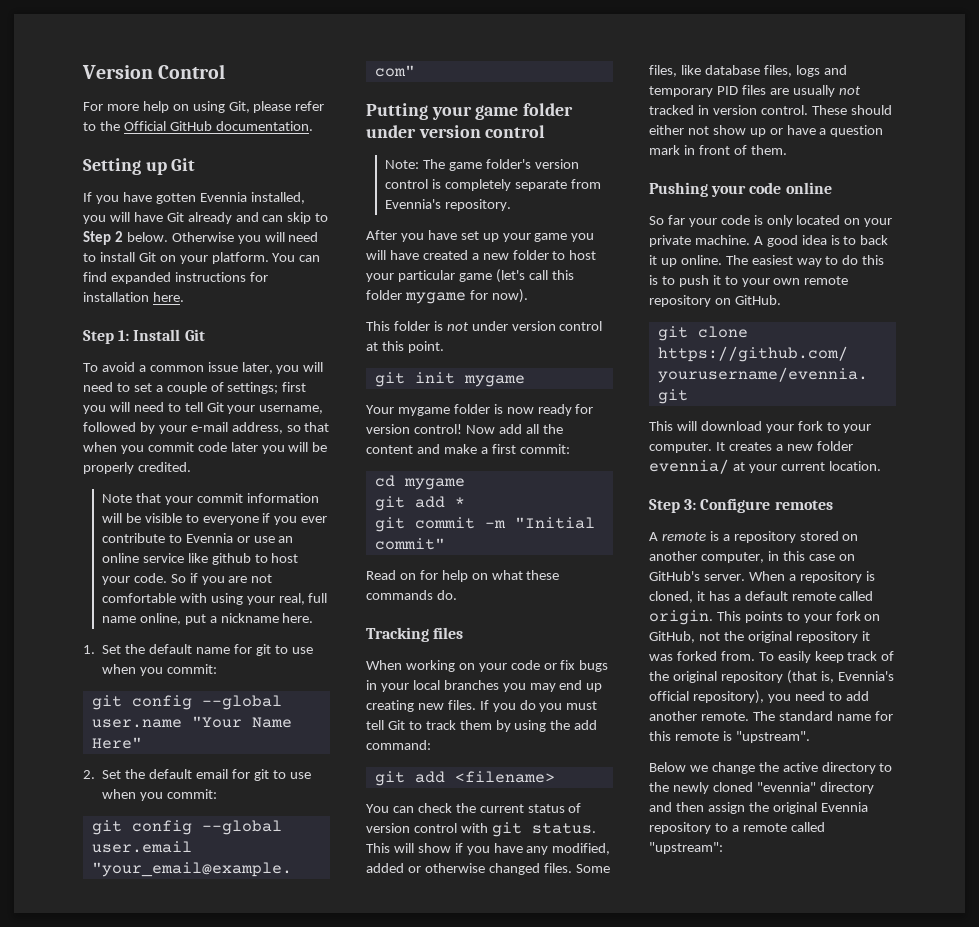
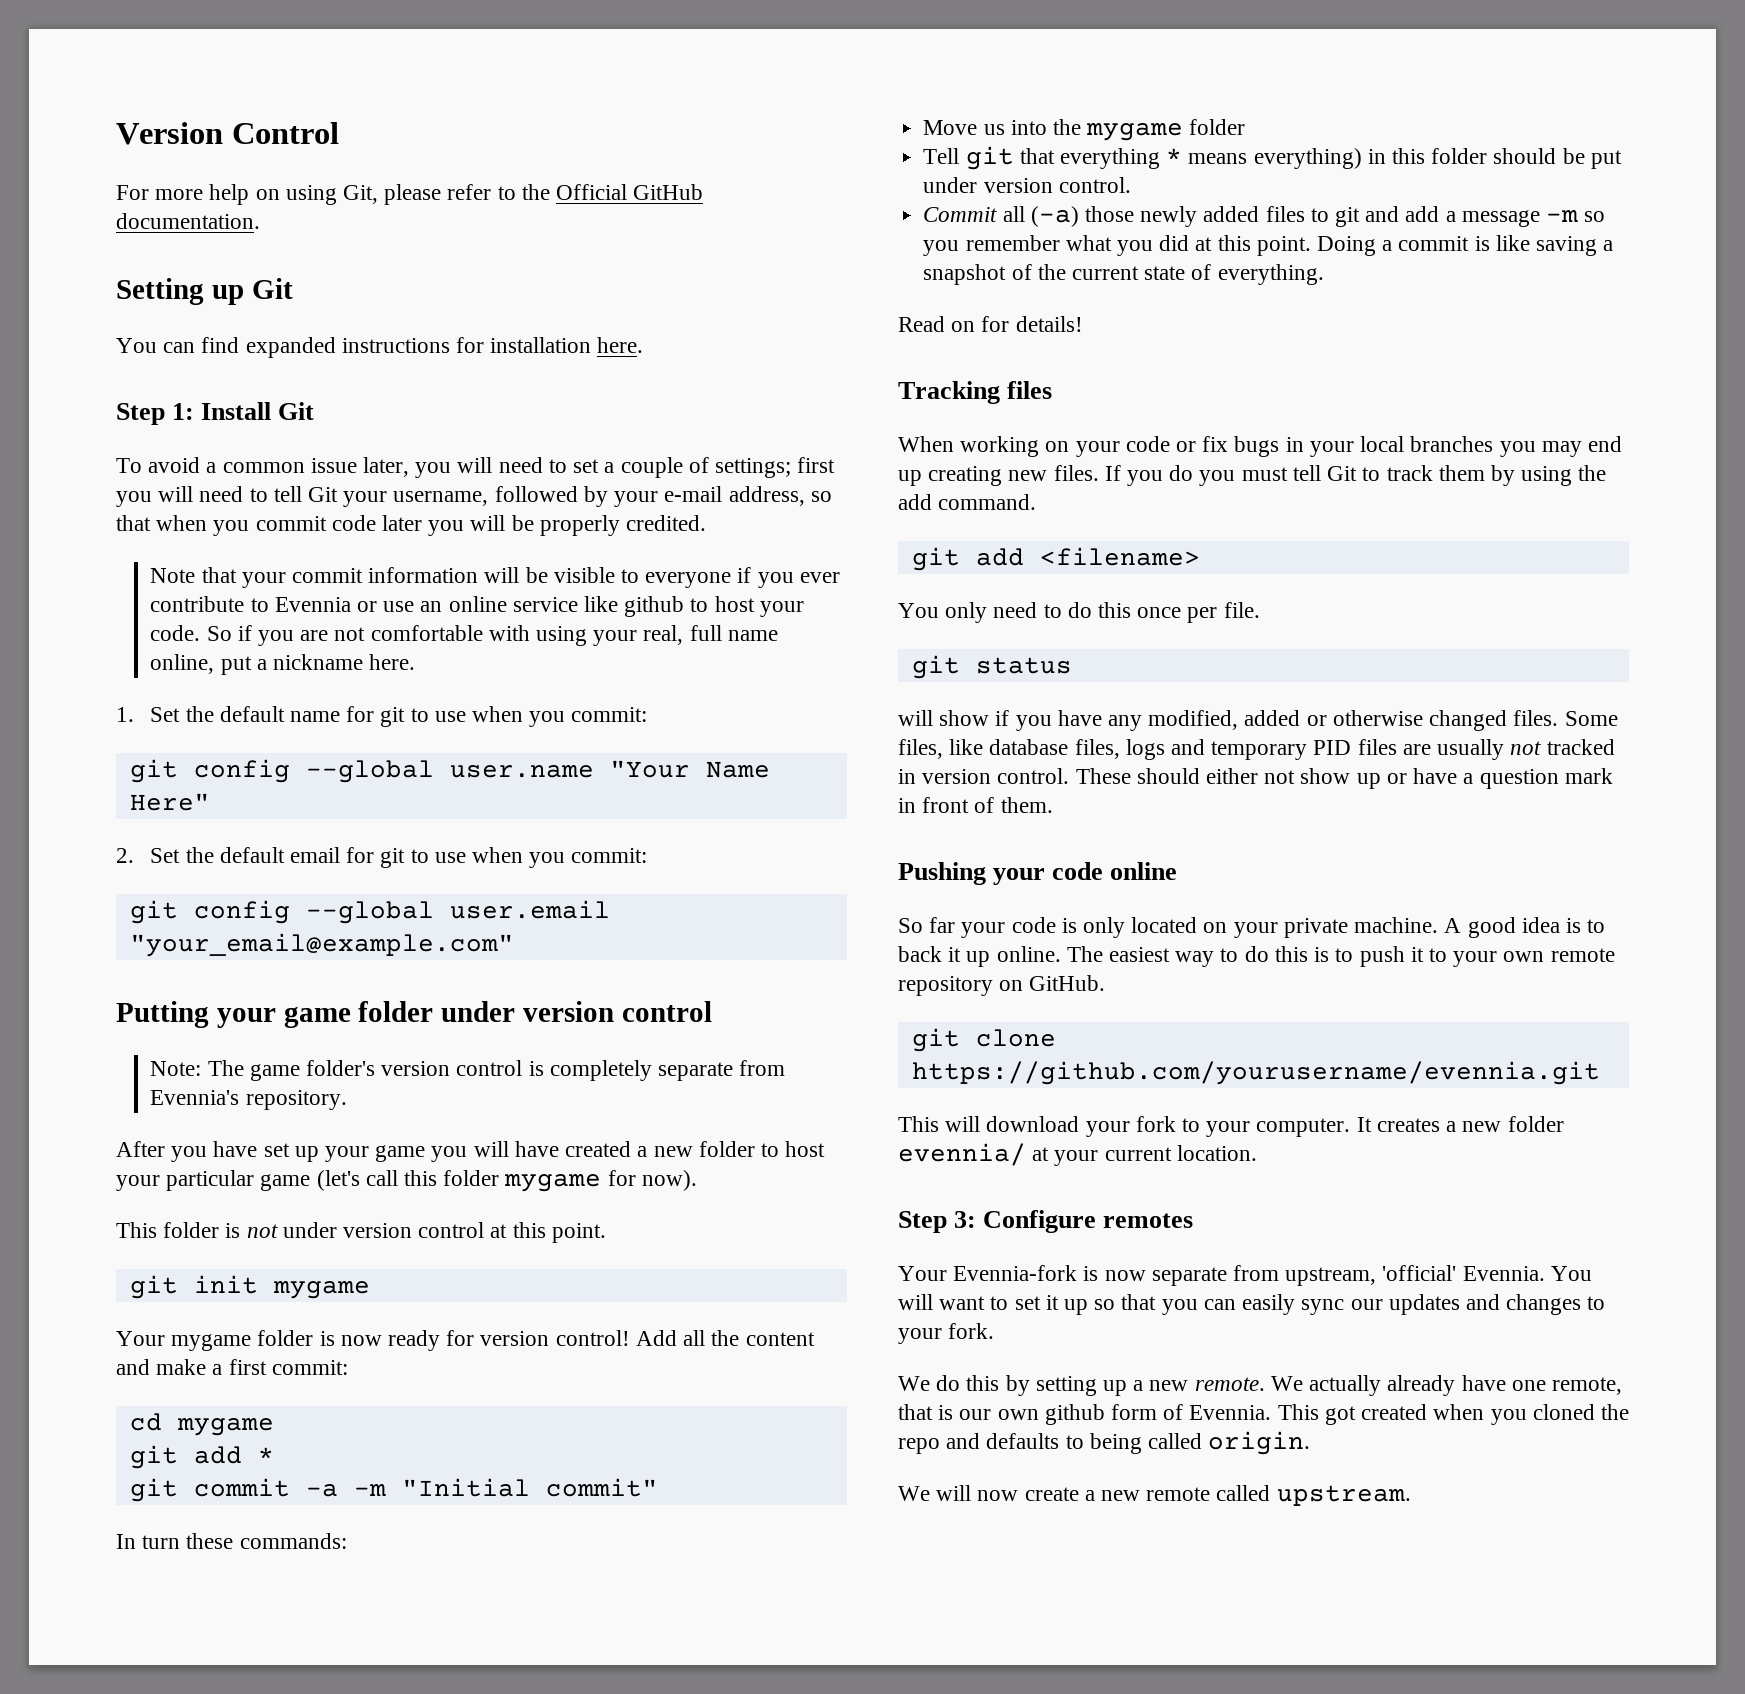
- If you have gotten Evennia installed, you will have Git already and can skip to Step 2 below. Otherwise you will need to install Git on your platform.
- Now add all the content and make a first commit:
+ Add all the content and make a first commit:
- git commit -m "Initial commit"
+ git commit -a -m "Initial commit"
- Read on for help on what these commands do.
+ In turn these commands:
+ Move us into the mygame folder
+ Tell git that everything * means everything) in this folder should be put under version control.
+ Commit all (-a) those newly added files to git and add a message -m so you remember what you did at this point. Doing a commit is like saving a snapshot of the current state of everything.
+ Read on for details!
- If you do you must tell Git to track them by using the add command:
+ If you do you must tell Git to track them by using the add command.
- You can check the current status of version control with git status. This will show if you have any modified, added or otherwise changed files.
+ You only need to do this once per file.
+ git status
+ will show if you have any modified, added or otherwise changed files.
- A remote is a repository stored on another computer, in this case on GitHub's server. When a repository is cloned, it has a default remote called origin. This points to your fork on GitHub, not the original repository it was forked from. To easily keep track of the original repository (that is, Evennia's official repository), you need to add another remote. The standard name for this remote is "upstream".
- Below we change the active directory to the newly cloned "evennia" directory and then assign the original Evennia repository to a remote called "upstream":
+ Your Evennia-fork is now separate from upstream, 'official' Evennia. You will want to set it up so that you can easily sync our updates and changes to your fork.
+ We do this by setting up a new remote. We actually already have one remote, that is our own github form of Evennia. This got created when you cloned the repo and defaults to being called origin.
+ We will now create a new remote called upstream.

